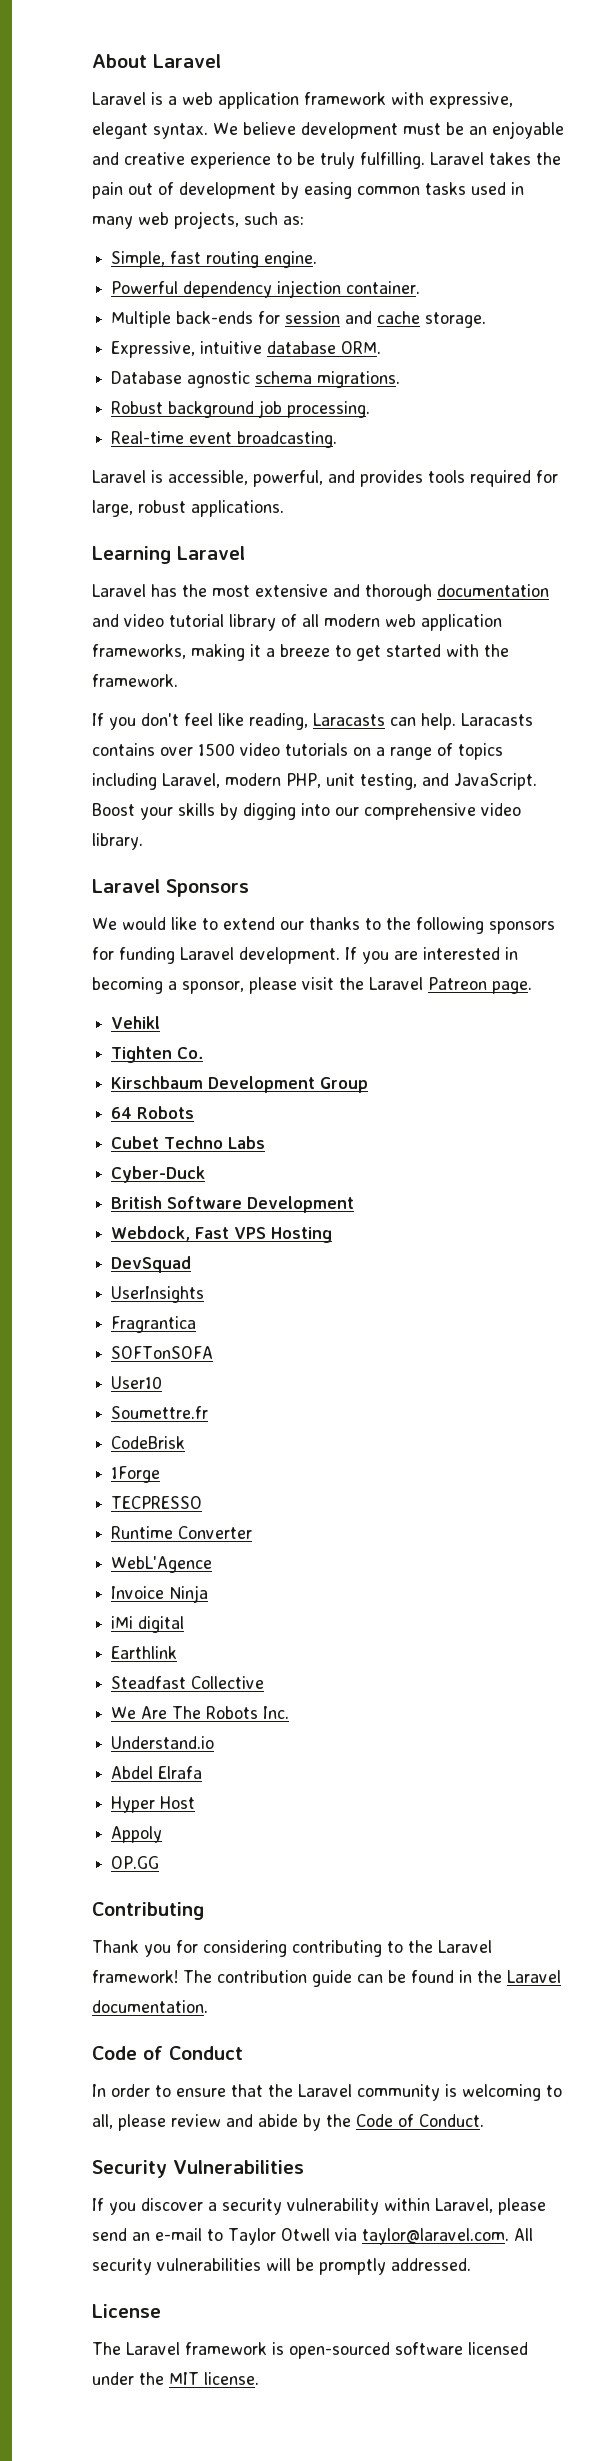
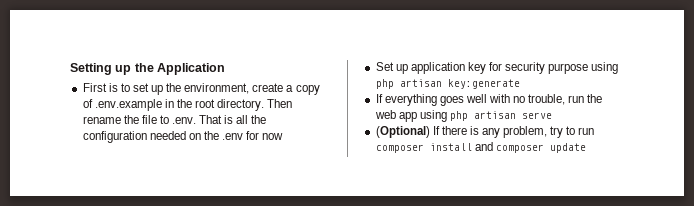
- About Laravel
- Laravel is a web application framework with expressive, elegant syntax. We believe development must be an enjoyable and creative experience to be truly fulfilling. Laravel takes the pain out of development by easing common tasks used in many web projects, such as:
- Simple, fast routing engine.
- Powerful dependency injection container.
- Multiple back-ends for session and cache storage.
- Expressive, intuitive database ORM.
- Database agnostic schema migrations.
- Robust background job processing.
- Real-time event broadcasting.
- Laravel is accessible, powerful, and provides tools required for large, robust applications.
- Learning Laravel
- Laravel has the most extensive and thorough documentation and video tutorial library of all modern web application frameworks, making it a breeze to get started with the framework.
- If you don't feel like reading, Laracasts can help. Laracasts contains over 1500 video tutorials on a range of topics including Laravel, modern PHP, unit testing, and JavaScript. Boost your skills by digging into our comprehensive video library.
- Laravel Sponsors
- We would like to extend our thanks to the following sponsors for funding Laravel development. If you are interested in becoming a sponsor, please visit the Laravel Patreon page.
- Vehikl
- Tighten Co.
- Kirschbaum Development Group
- 64 Robots
- Cubet Techno Labs
- Cyber-Duck
- British Software Development
- Webdock, Fast VPS Hosting
- DevSquad
- UserInsights
- Fragrantica
- SOFTonSOFA
- User10
- Soumettre.fr
- CodeBrisk
- 1Forge
- TECPRESSO
- Runtime Converter
- WebL'Agence
- Invoice Ninja
- iMi digital
- Earthlink
- Steadfast Collective
- We Are The Robots Inc.
- Understand.io
- Abdel Elrafa
- Hyper Host
- Appoly
- OP.GG
- Contributing
- Thank you for considering contributing to the Laravel framework! The contribution guide can be found in the Laravel documentation.
- Code of Conduct
- In order to ensure that the Laravel community is welcoming to all, please review and abide by the Code of Conduct.
- Security Vulnerabilities
- If you discover a security vulnerability within Laravel, please send an e-mail to Taylor Otwell via taylor@laravel.com. All security vulnerabilities will be promptly addressed.
- License
- The Laravel framework is open-sourced software licensed under the MIT license.
+ Setting up the Application
+ First is to set up the environment, create a copy of .env.example in the root directory. Then rename the file to .env. That is all the configuration needed on the .env for now
+ Set up application key for security purpose using php artisan key:generate
+ If everything goes well with no trouble, run the web app using php artisan serve
+ (Optional) If there is any problem, try to run composer install and composer update

